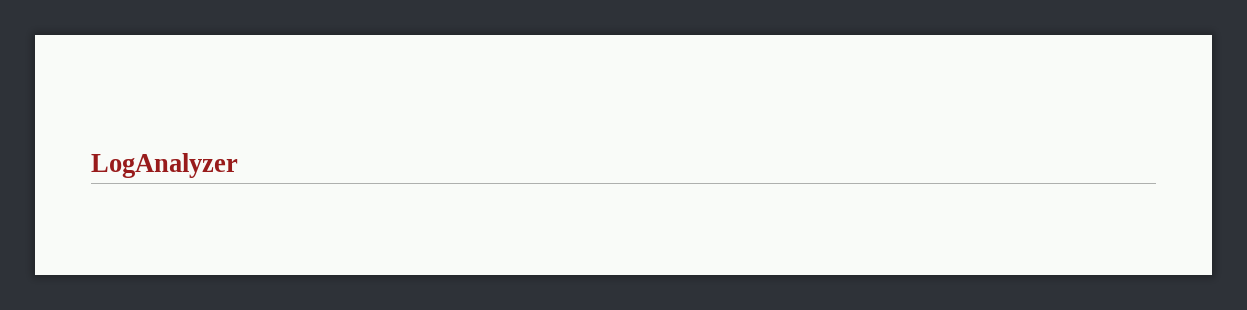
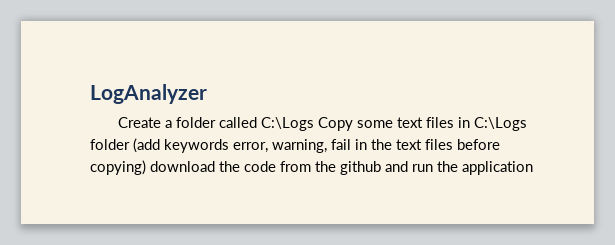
+ Create a folder called C:\Logs Copy some text files in C:\Logs folder (add keywords error, warning, fail in the text files before copying) download the code from the github and run the application

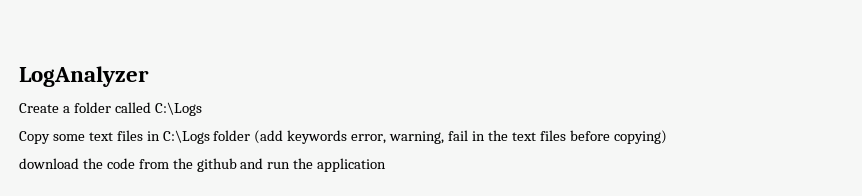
- Create a folder called C:\Logs Copy some text files in C:\Logs folder (add keywords error, warning, fail in the text files before copying) download the code from the github and run the application
+ Create a folder called C:\Logs
+ Copy some text files in C:\Logs folder (add keywords error, warning, fail in the text files before copying)
+ download the code from the github and run the application

